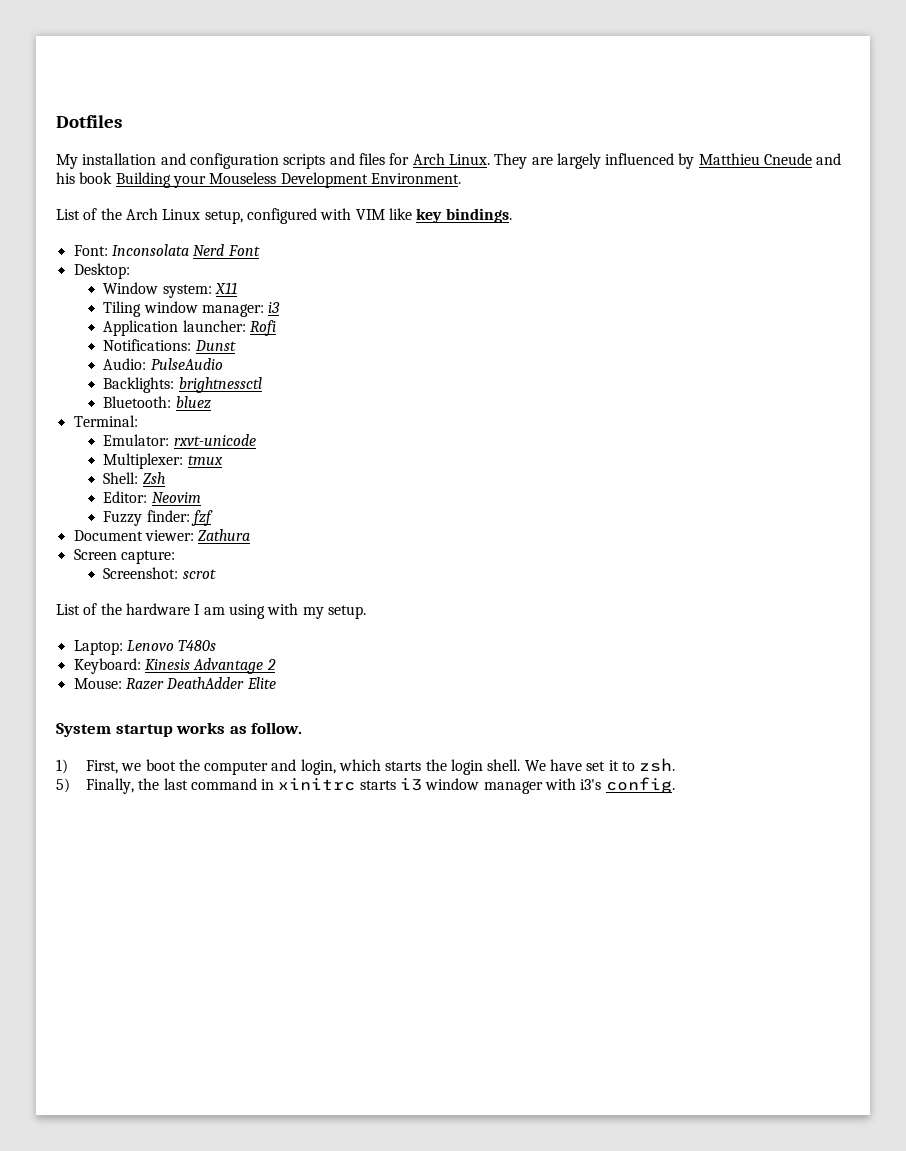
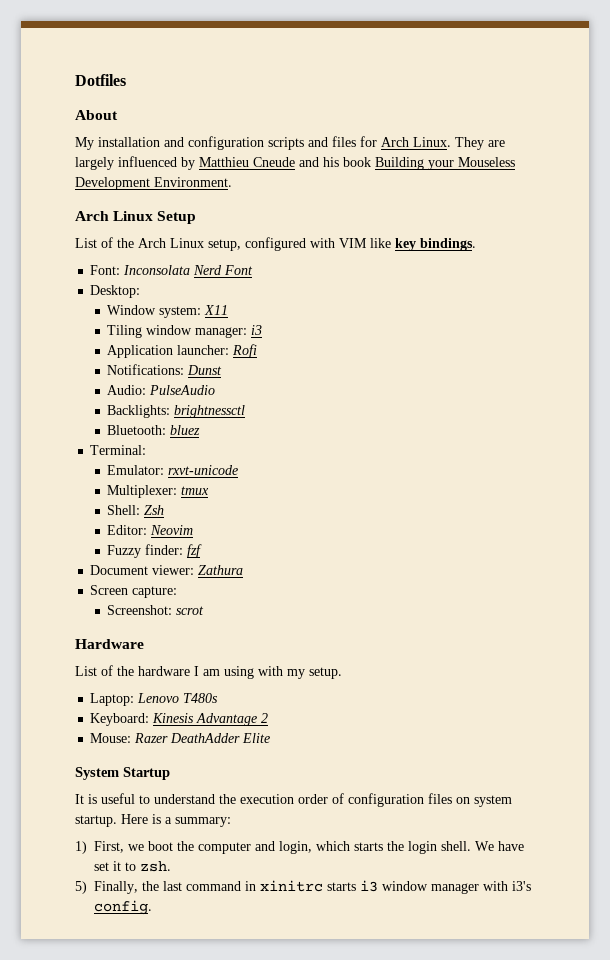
+ About
+ Arch Linux Setup
+ Hardware
- System startup works as follow.
+ System Startup
+ It is useful to understand the execution order of configuration files on system startup. Here is a summary:

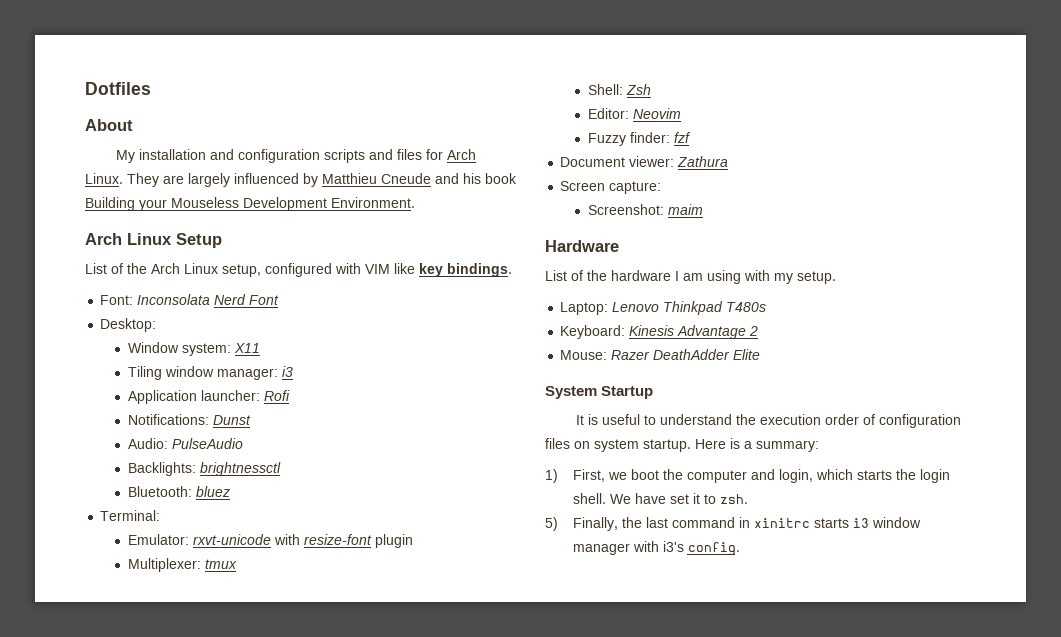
- Emulator: rxvt-unicode
+ Emulator: rxvt-unicode with resize-font plugin
- Screenshot: scrot
+ Screenshot: maim
- Laptop: Lenovo T480s
+ Laptop: Lenovo Thinkpad T480s

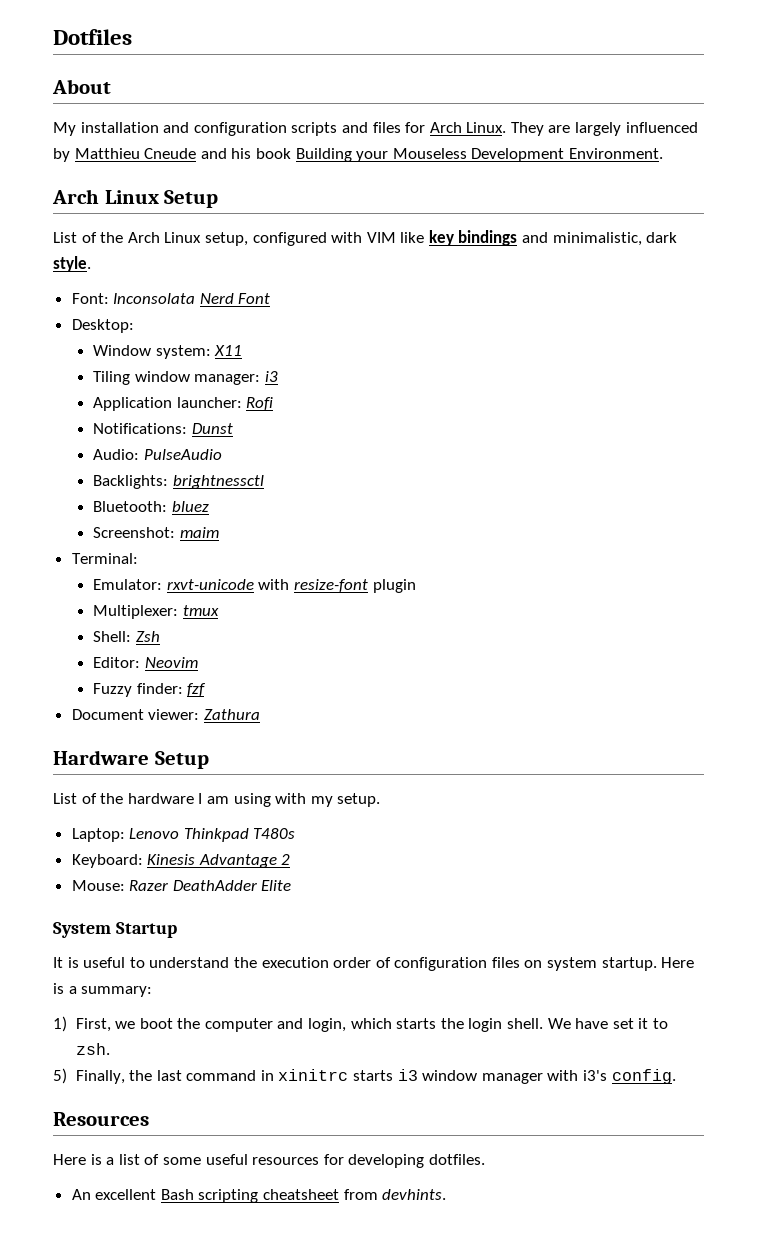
- List of the Arch Linux setup, configured with VIM like key bindings.
+ List of the Arch Linux setup, configured with VIM like key bindings and minimalistic, dark style.
+ Screenshot: maim
- Screen capture:
- Screenshot: maim
- Hardware
+ Hardware Setup
+ Resources
+ Here is a list of some useful resources for developing dotfiles.
+ An excellent Bash scripting cheatsheet from devhints.

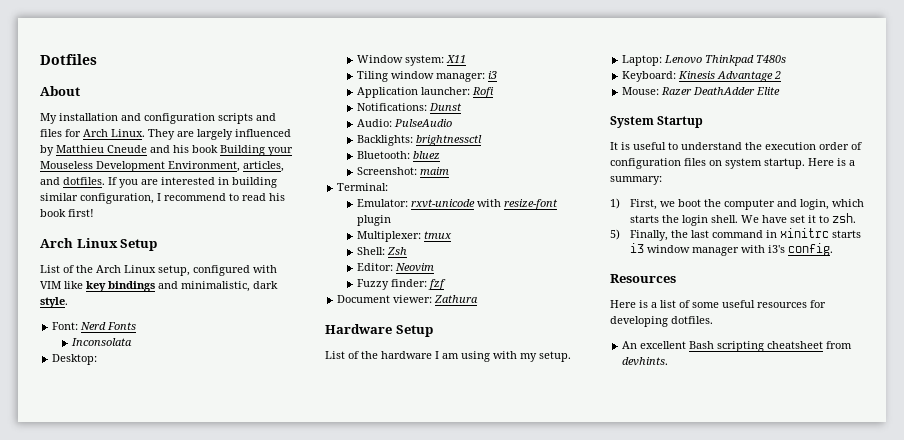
- They are largely influenced by Matthieu Cneude and his book Building your Mouseless Development Environment.
+ They are largely influenced by Matthieu Cneude and his book Building your Mouseless Development Environment, articles, and dotfiles. If you are interested in building similar configuration, I recommend to read his book first!
- Font: Inconsolata Nerd Font
+ Font: Nerd Fonts
+ Inconsolata

